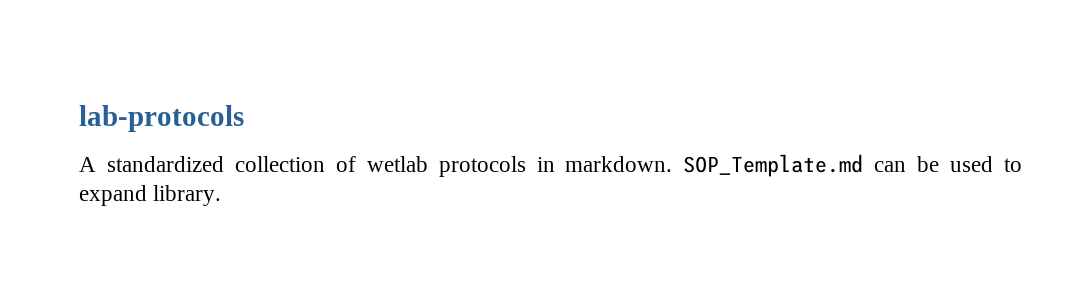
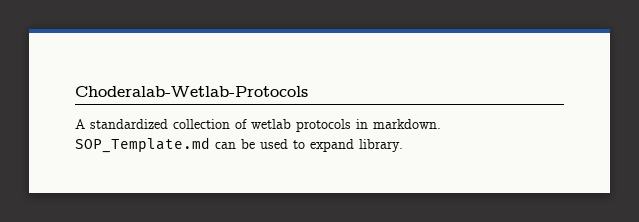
- lab-protocols
+ Choderalab-Wetlab-Protocols

